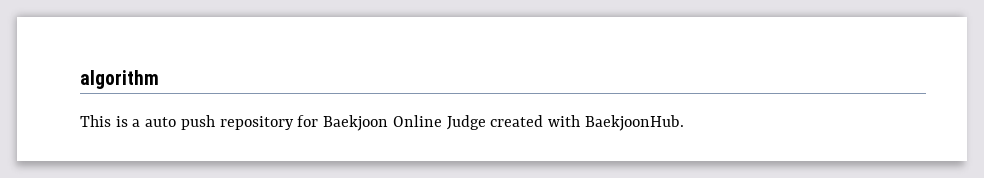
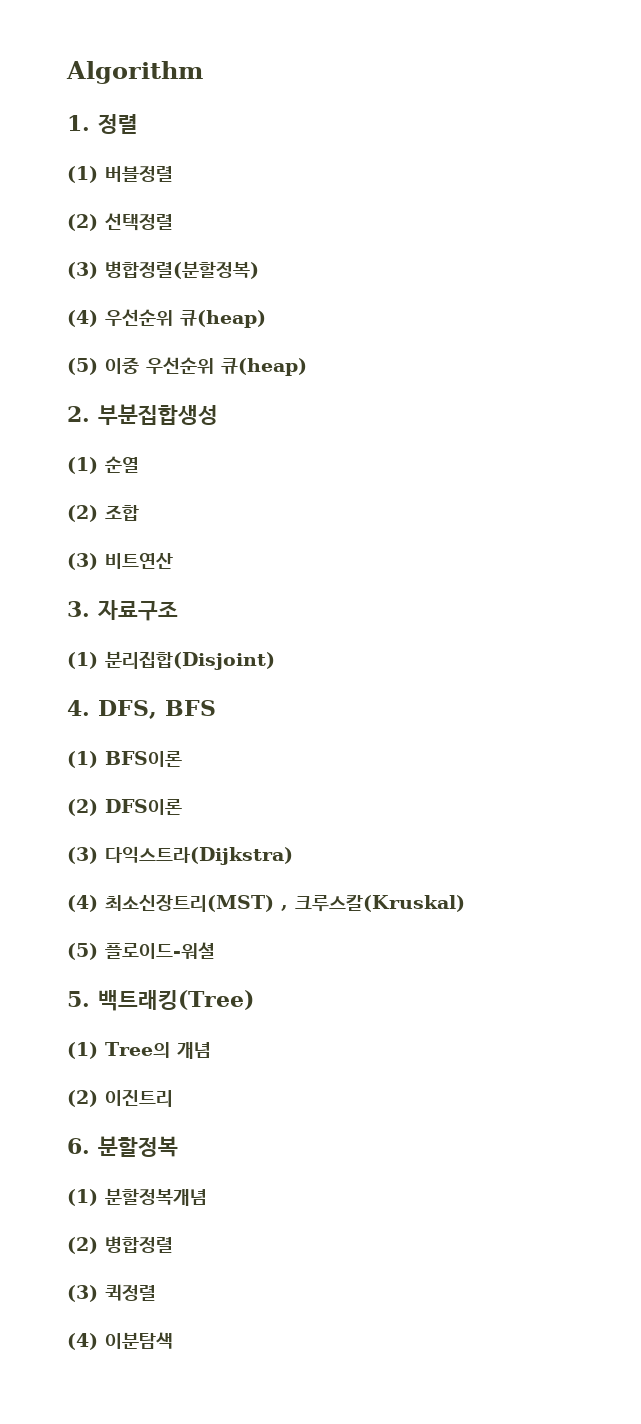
- algorithm
- This is a auto push repository for Baekjoon Online Judge created with BaekjoonHub.
+ Algorithm
+ 1. 정렬
+ (1) 버블정렬
+ (2) 선택정렬
+ (3) 병합정렬(분할정복)
+ (4) 우선순위 큐(heap)
+ (5) 이중 우선순위 큐(heap)
+ 2. 부분집합생성
+ (1) 순열
+ (2) 조합
+ (3) 비트연산
+ 3. 자료구조
+ (1) 분리집합(Disjoint)
+ 4. DFS, BFS
+ (1) BFS이론
+ (2) DFS이론
+ (3) 다익스트라(Dijkstra)
+ (4) 최소신장트리(MST) , 크루스칼(Kruskal)
+ (5) 플로이드-워셜
+ 5. 백트래킹(Tree)
+ (1) Tree의 개념
+ (2) 이진트리
+ 6. 분할정복
+ (1) 분할정복개념
+ (2) 병합정렬
+ (3) 퀵정렬
+ (4) 이분탐색

